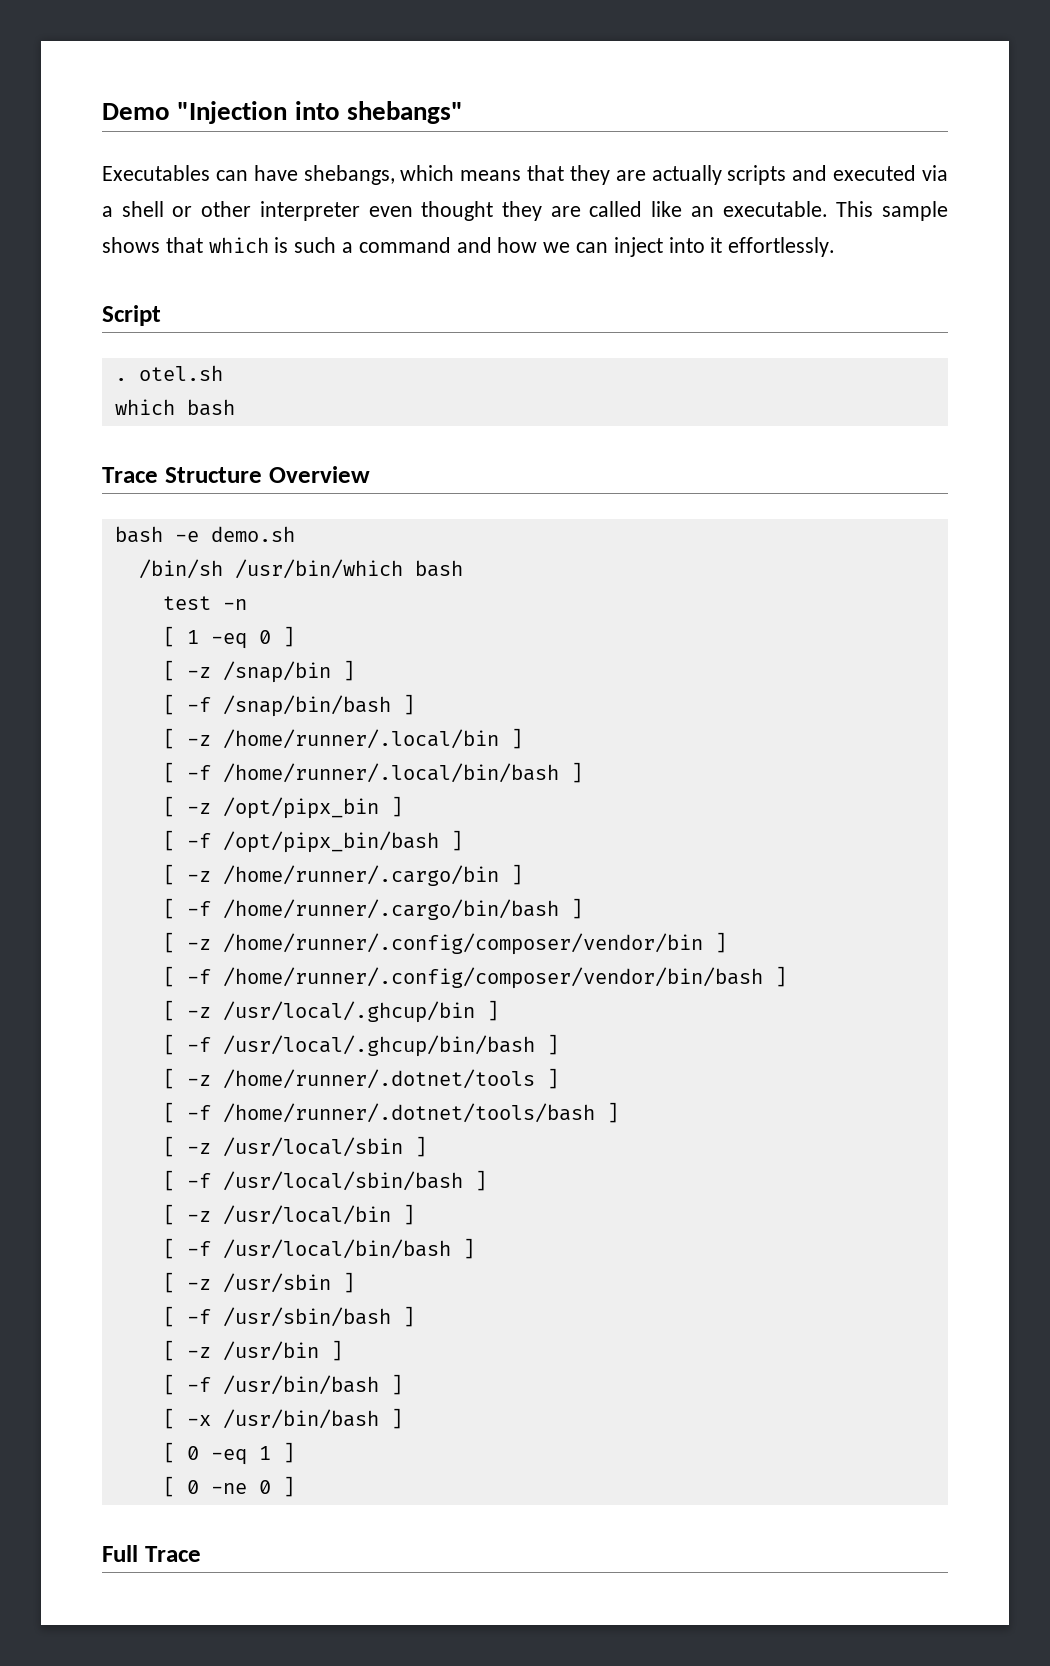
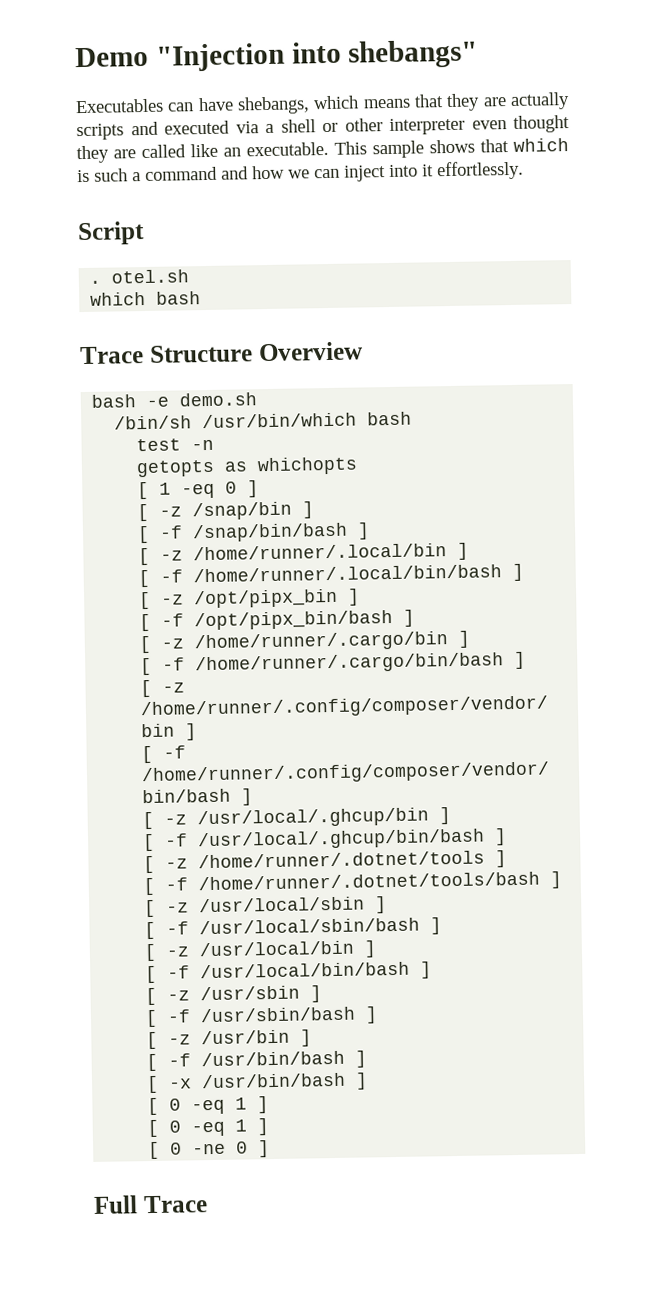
+ getopts as whichopts
  [ -x /usr/bin/bash ]
+ [ 0 -eq 1 ]

